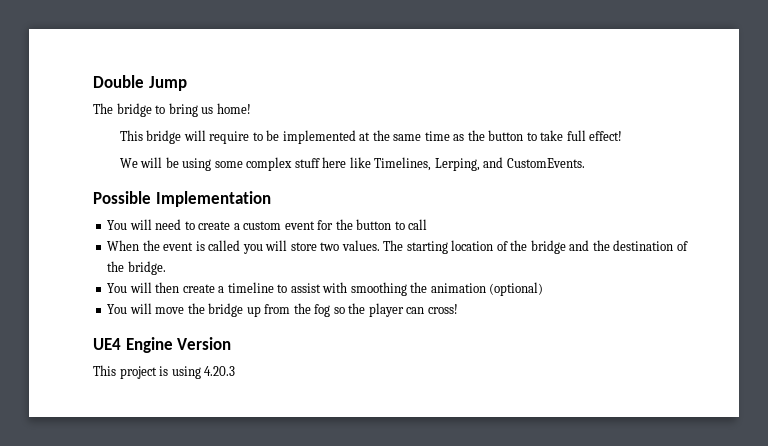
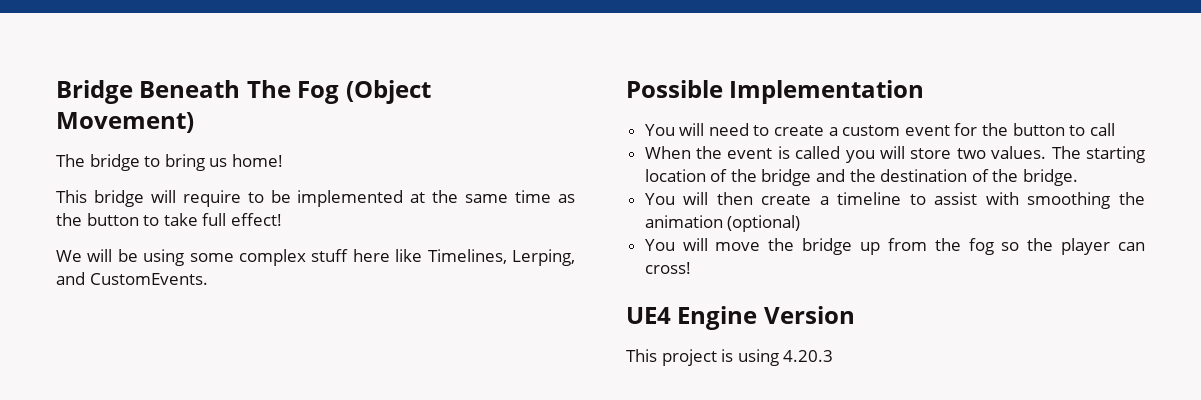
- Double Jump
+ Bridge Beneath The Fog (Object Movement)

